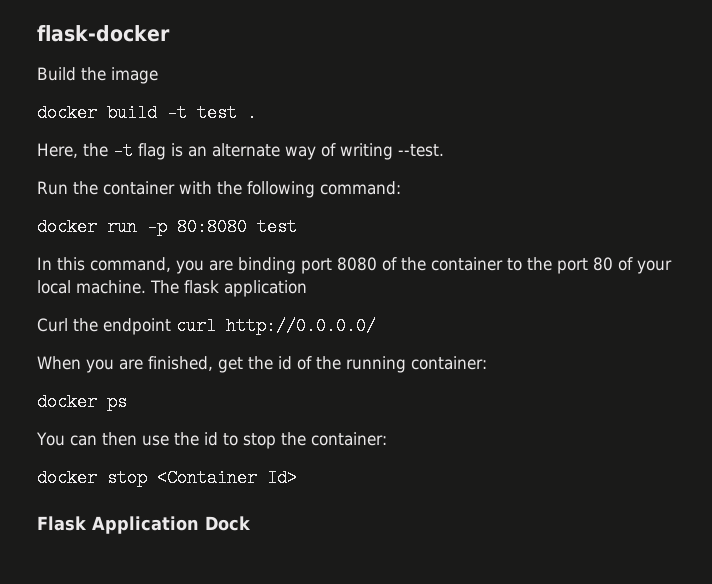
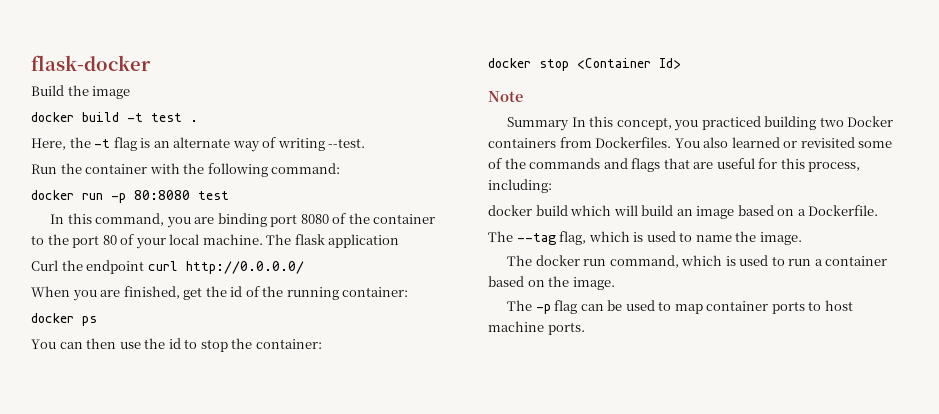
- Flask Application Dock
+ Note
+ Summary In this concept, you practiced building two Docker containers from Dockerfiles. You also learned or revisited some of the commands and flags that are useful for this process, including:
+ docker build which will build an image based on a Dockerfile.
+ The --tag flag, which is used to name the image.
+ The docker run command, which is used to run a container based on the image.
+ The -p flag can be used to map container ports to host machine ports.

